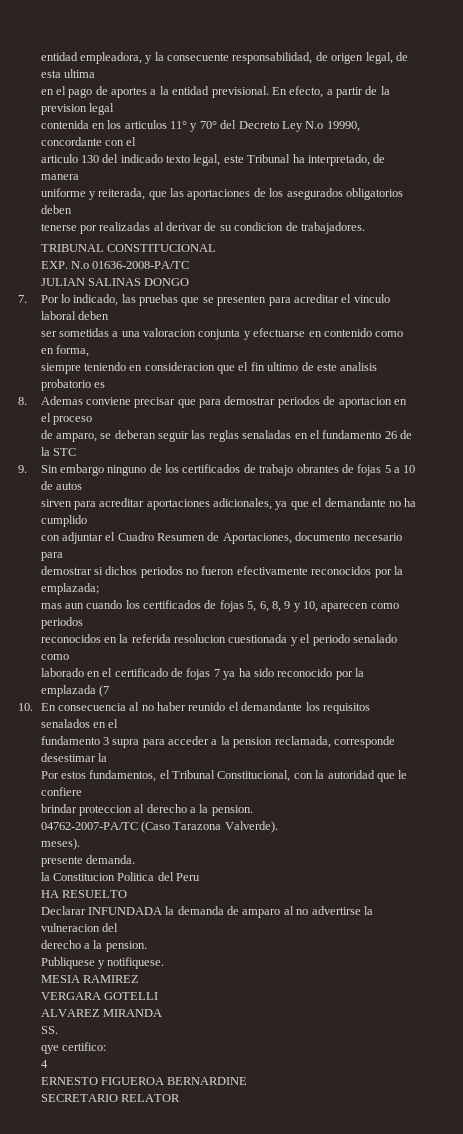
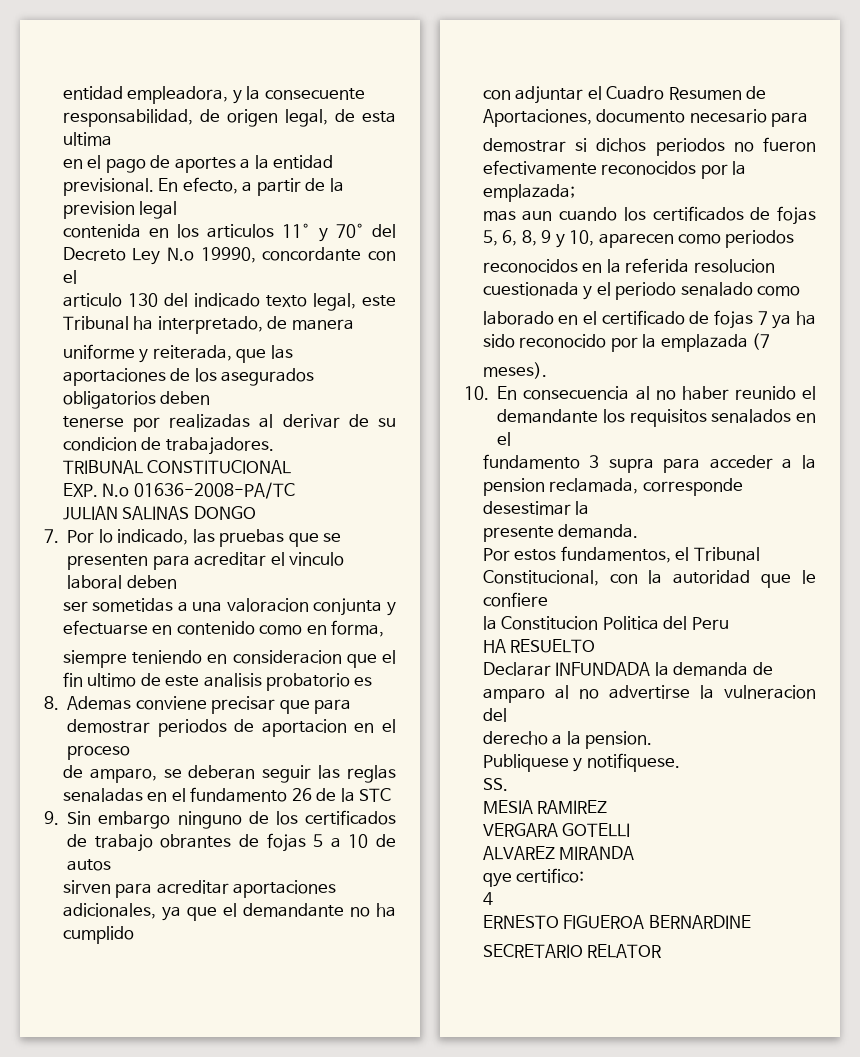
+ meses).
+ presente demanda.
- brindar proteccion al derecho a la pension.
- 04762-2007-PA/TC (Caso Tarazona Valverde).
- meses).
- presente demanda.
+ SS.
- SS.

